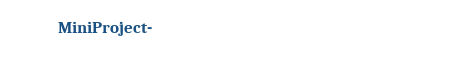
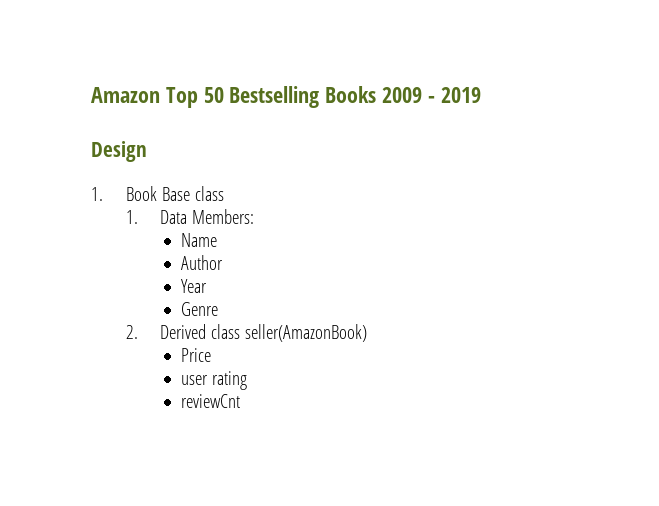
- MiniProject-
+ Amazon Top 50 Bestselling Books 2009 - 2019
+ Design
+ 1. Book Base class
+ 1. Data Members:
+ Name
+ Author
+ Year
+ Genre
+ 2. Derived class seller(AmazonBook)
+ Price
+ user rating
+ reviewCnt

